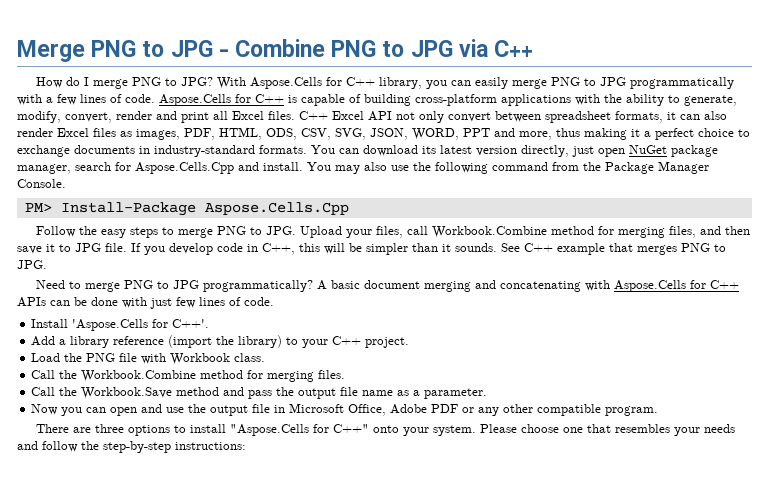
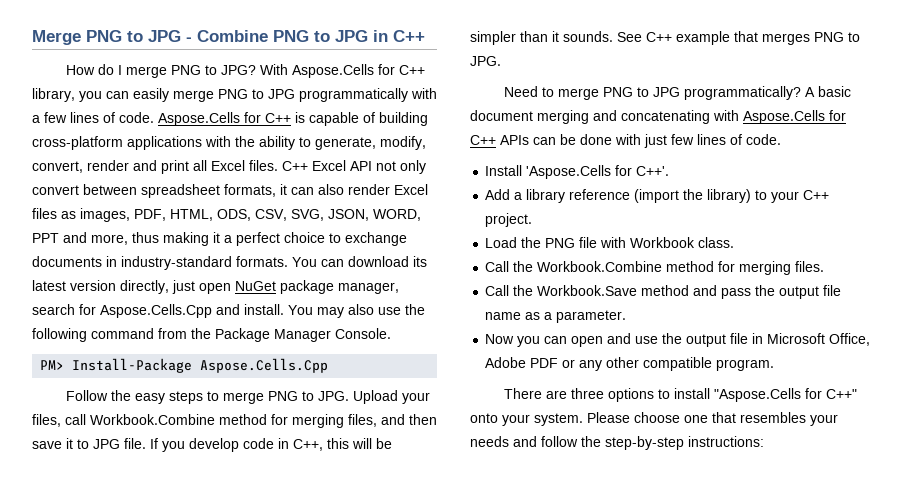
- Merge PNG to JPG - Combine PNG to JPG via C++
+ Merge PNG to JPG - Combine PNG to JPG in C++

